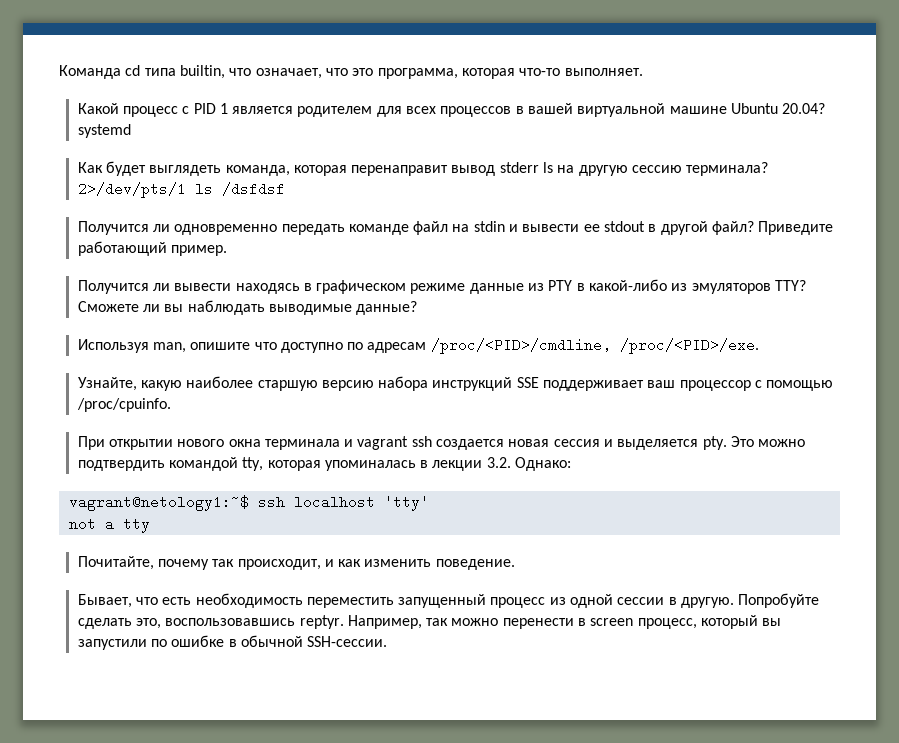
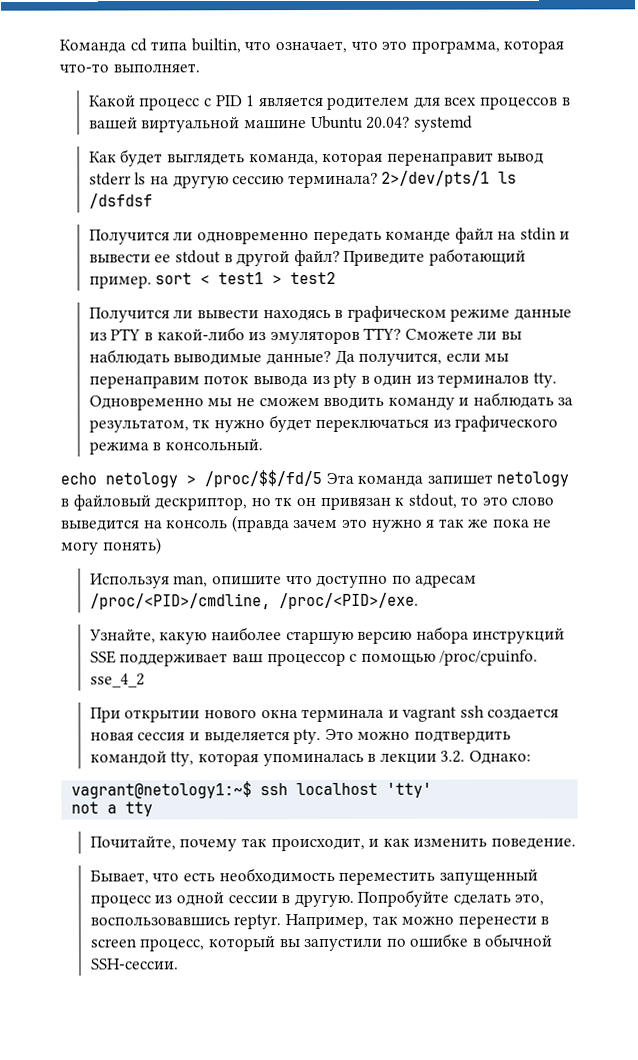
- Приведите работающий пример.
+ Приведите работающий пример. sort < test1 > test2
+ Да получится, если мы перенаправим поток вывода из pty в один из терминалов tty. Одновременно мы не сможем вводить команду и наблюдать за результатом, тк нужно будет переключаться из графического режима в консольный.
+ echo netology > /proc/$$/fd/5 Эта команда запишет netology в файловый дескриптор, но тк он привязан к stdout, то это слово выведится на консоль (правда зачем это нужно я так же пока не могу понять)
- Узнайте, какую наиболее старшую версию набора инструкций SSE поддерживает ваш процессор с помощью /proc/cpuinfo.
+ Узнайте, какую наиболее старшую версию набора инструкций SSE поддерживает ваш процессор с помощью /proc/cpuinfo. sse_4_2

